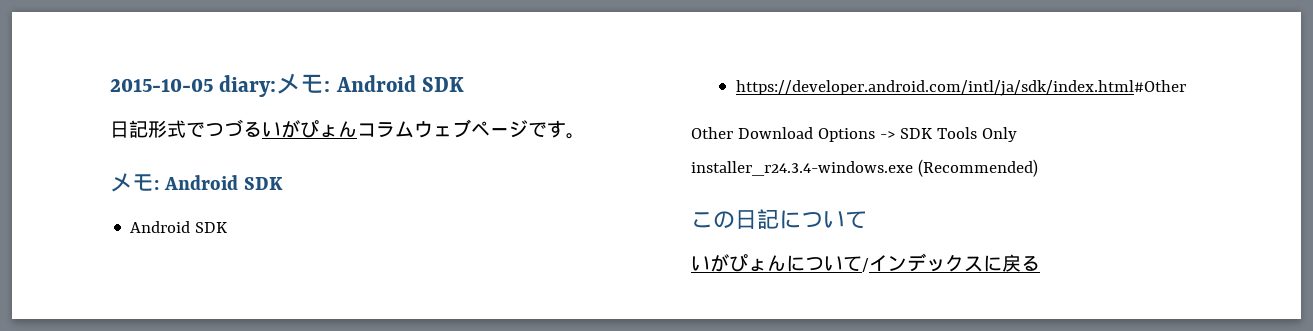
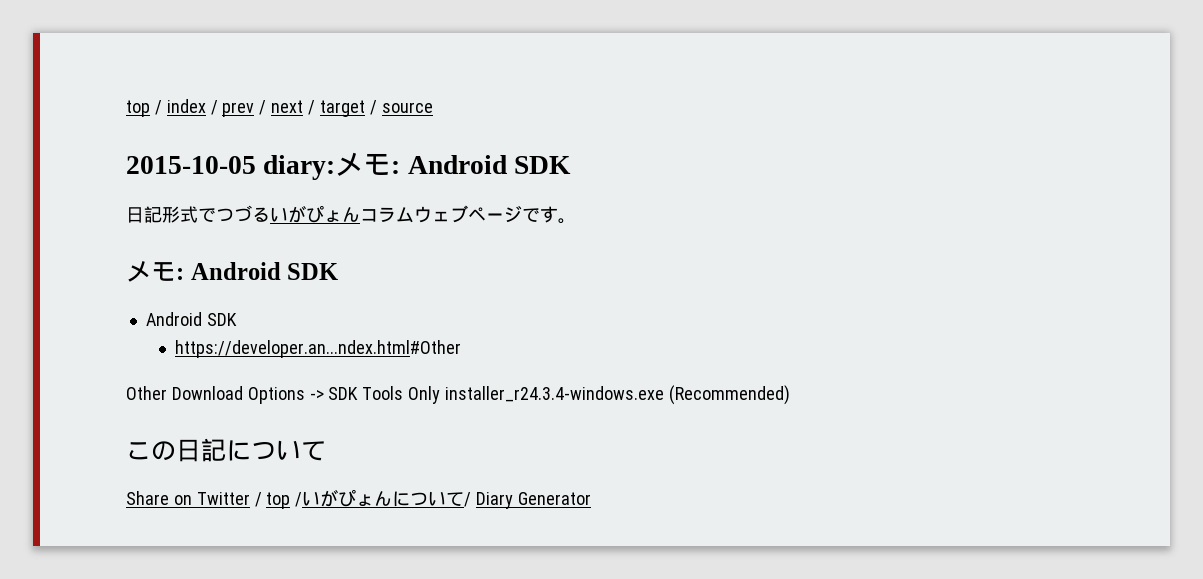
+ top / index / prev / next / target / source
- https://developer.android.com/intl/ja/sdk/index.html#Other
+ https://developer.an...ndex.html#Other
- いがぴょんについて/インデックスに戻る
+ Share on Twitter / top /いがぴょんについて/ Diary Generator

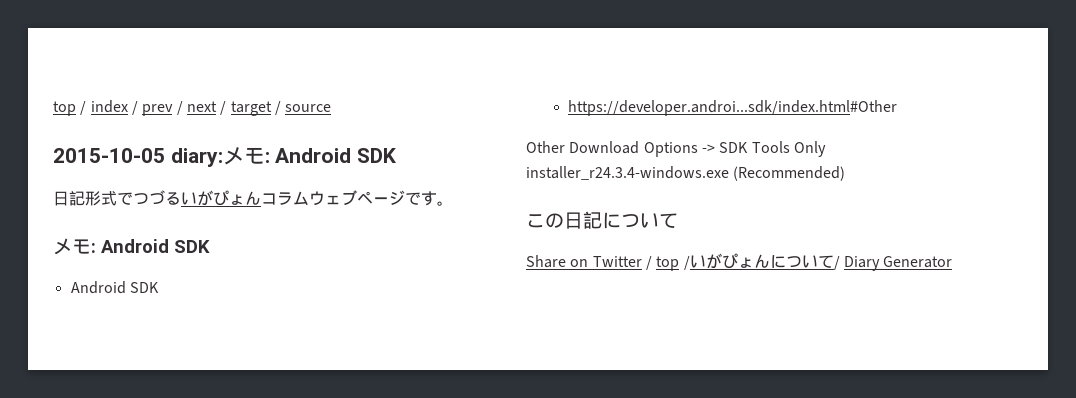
- https://developer.an...ndex.html#Other
+ https://developer.androi...sdk/index.html#Other

